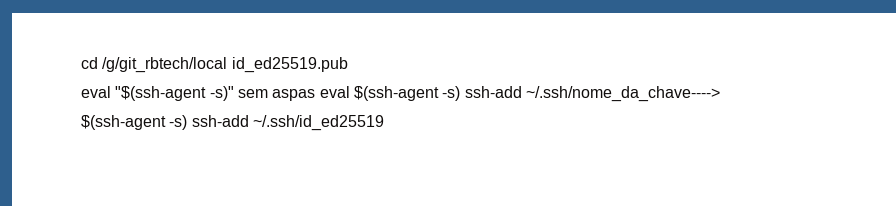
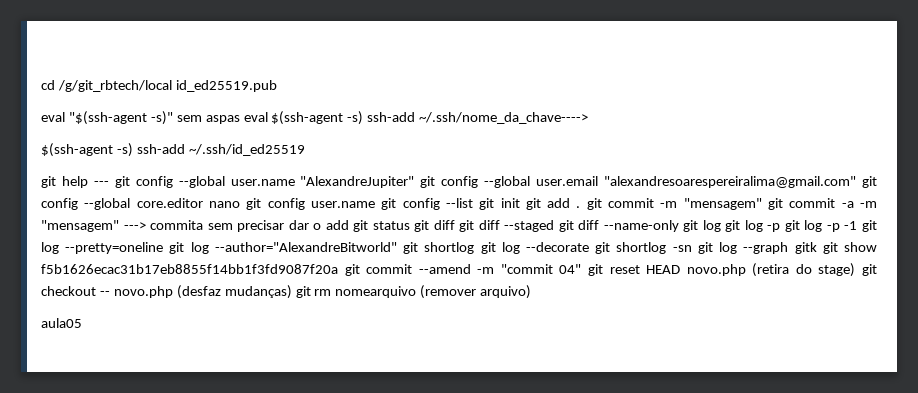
+ git help --- git config --global user.name "AlexandreJupiter" git config --global user.email "alexandresoarespereiralima@gmail.com" git config --global core.editor nano git config user.name git config --list git init git add . git commit -m "mensagem" git commit -a -m "mensagem" ---> commita sem precisar dar o add git status git diff git diff --staged git diff --name-only git log git log -p git log -p -1 git log --pretty=oneline git log --author="AlexandreBitworld" git shortlog git log --decorate git shortlog -sn git log --graph gitk git show f5b1626ecac31b17eb8855f14bb1f3fd9087f20a git commit --amend -m "commit 04" git reset HEAD novo.php (retira do stage) git checkout -- novo.php (desfaz mudanças) git rm nomearquivo (remover arquivo)
+ aula05

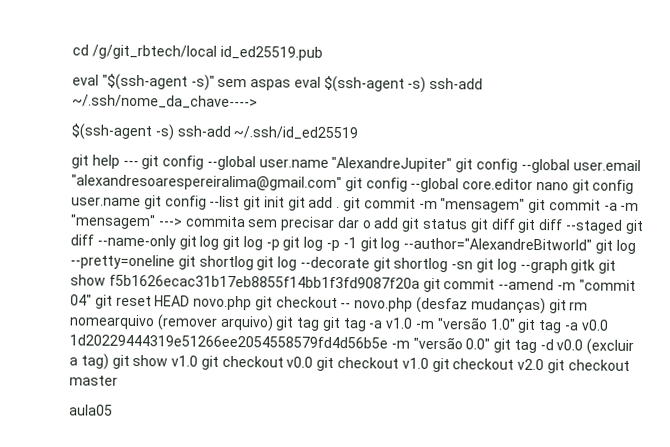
- git help --- git config --global user.name "AlexandreJupiter" git config --global user.email "alexandresoarespereiralima@gmail.com" git config --global core.editor nano git config user.name git config --list git init git add . git commit -m "mensagem" git commit -a -m "mensagem" ---> commita sem precisar dar o add git status git diff git diff --staged git diff --name-only git log git log -p git log -p -1 git log --pretty=oneline git log --author="AlexandreBitworld" git shortlog git log --decorate git shortlog -sn git log --graph gitk git show f5b1626ecac31b17eb8855f14bb1f3fd9087f20a git commit --amend -m "commit 04" git reset HEAD novo.php (retira do stage) git checkout -- novo.php (desfaz mudanças) git rm nomearquivo (remover arquivo)
+ git help --- git config --global user.name "AlexandreJupiter" git config --global user.email "alexandresoarespereiralima@gmail.com" git config --global core.editor nano git config user.name git config --list git init git add . git commit -m "mensagem" git commit -a -m "mensagem" ---> commita sem precisar dar o add git status git diff git diff --staged git diff --name-only git log git log -p git log -p -1 git log --author="AlexandreBitworld" git log --pretty=oneline git shortlog git log --decorate git shortlog -sn git log --graph gitk git show f5b1626ecac31b17eb8855f14bb1f3fd9087f20a git commit --amend -m "commit 04" git reset HEAD novo.php git checkout -- novo.php (desfaz mudanças) git rm nomearquivo (remover arquivo) git tag git tag -a v1.0 -m "versão 1.0" git tag -a v0.0 1d20229444319e51266ee2054558579fd4d56b5e -m "versão 0.0" git tag -d v0.0 (excluir a tag) git show v1.0 git checkout v0.0 git checkout v1.0 git checkout v2.0 git checkout master

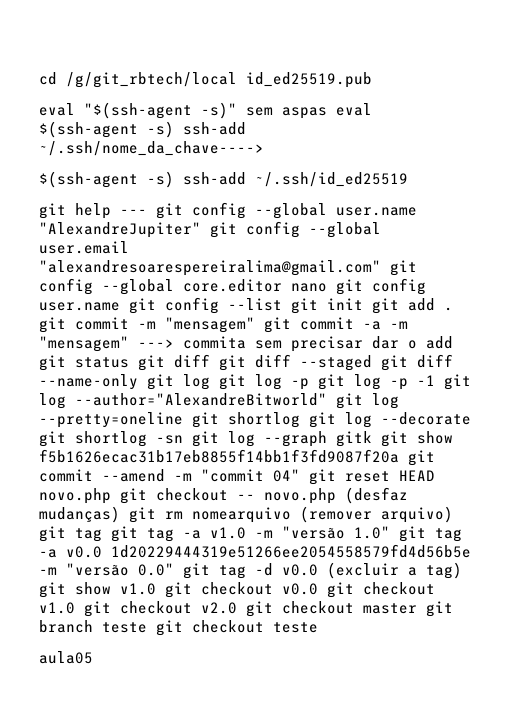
- git help --- git config --global user.name "AlexandreJupiter" git config --global user.email "alexandresoarespereiralima@gmail.com" git config --global core.editor nano git config user.name git config --list git init git add . git commit -m "mensagem" git commit -a -m "mensagem" ---> commita sem precisar dar o add git status git diff git diff --staged git diff --name-only git log git log -p git log -p -1 git log --author="AlexandreBitworld" git log --pretty=oneline git shortlog git log --decorate git shortlog -sn git log --graph gitk git show f5b1626ecac31b17eb8855f14bb1f3fd9087f20a git commit --amend -m "commit 04" git reset HEAD novo.php git checkout -- novo.php (desfaz mudanças) git rm nomearquivo (remover arquivo) git tag git tag -a v1.0 -m "versão 1.0" git tag -a v0.0 1d20229444319e51266ee2054558579fd4d56b5e -m "versão 0.0" git tag -d v0.0 (excluir a tag) git show v1.0 git checkout v0.0 git checkout v1.0 git checkout v2.0 git checkout master
+ git help --- git config --global user.name "AlexandreJupiter" git config --global user.email "alexandresoarespereiralima@gmail.com" git config --global core.editor nano git config user.name git config --list git init git add . git commit -m "mensagem" git commit -a -m "mensagem" ---> commita sem precisar dar o add git status git diff git diff --staged git diff --name-only git log git log -p git log -p -1 git log --author="AlexandreBitworld" git log --pretty=oneline git shortlog git log --decorate git shortlog -sn git log --graph gitk git show f5b1626ecac31b17eb8855f14bb1f3fd9087f20a git commit --amend -m "commit 04" git reset HEAD novo.php git checkout -- novo.php (desfaz mudanças) git rm nomearquivo (remover arquivo) git tag git tag -a v1.0 -m "versão 1.0" git tag -a v0.0 1d20229444319e51266ee2054558579fd4d56b5e -m "versão 0.0" git tag -d v0.0 (excluir a tag) git show v1.0 git checkout v0.0 git checkout v1.0 git checkout v2.0 git checkout master git branch teste git checkout teste

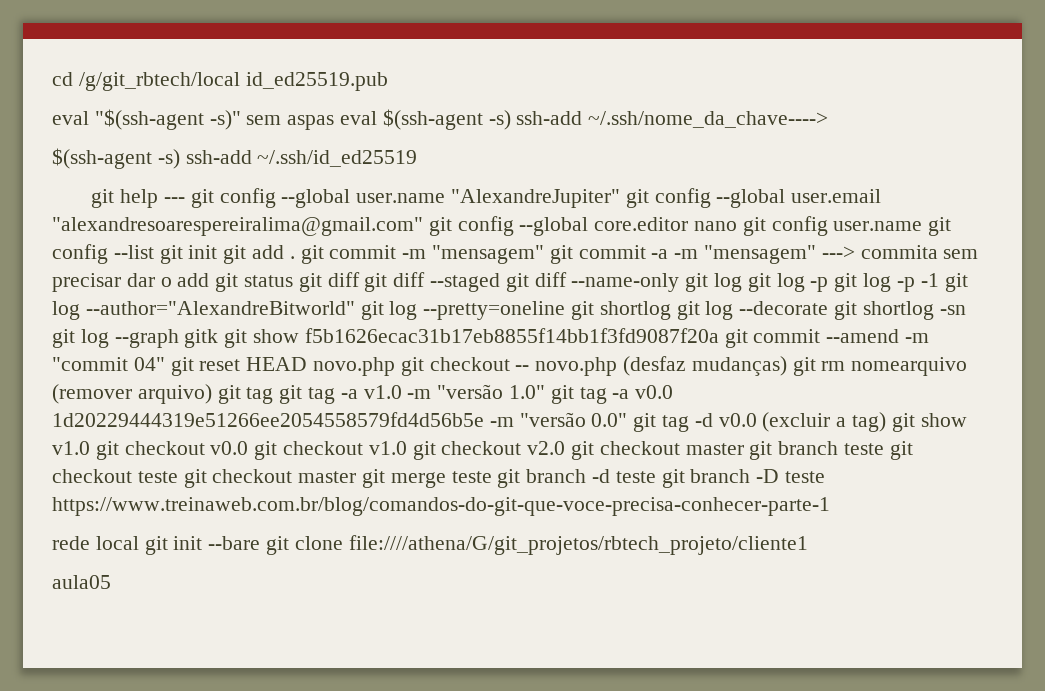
- git help --- git config --global user.name "AlexandreJupiter" git config --global user.email "alexandresoarespereiralima@gmail.com" git config --global core.editor nano git config user.name git config --list git init git add . git commit -m "mensagem" git commit -a -m "mensagem" ---> commita sem precisar dar o add git status git diff git diff --staged git diff --name-only git log git log -p git log -p -1 git log --author="AlexandreBitworld" git log --pretty=oneline git shortlog git log --decorate git shortlog -sn git log --graph gitk git show f5b1626ecac31b17eb8855f14bb1f3fd9087f20a git commit --amend -m "commit 04" git reset HEAD novo.php git checkout -- novo.php (desfaz mudanças) git rm nomearquivo (remover arquivo) git tag git tag -a v1.0 -m "versão 1.0" git tag -a v0.0 1d20229444319e51266ee2054558579fd4d56b5e -m "versão 0.0" git tag -d v0.0 (excluir a tag) git show v1.0 git checkout v0.0 git checkout v1.0 git checkout v2.0 git checkout master git branch teste git checkout teste
+ git help --- git config --global user.name "AlexandreJupiter" git config --global user.email "alexandresoarespereiralima@gmail.com" git config --global core.editor nano git config user.name git config --list git init git add . git commit -m "mensagem" git commit -a -m "mensagem" ---> commita sem precisar dar o add git status git diff git diff --staged git diff --name-only git log git log -p git log -p -1 git log --author="AlexandreBitworld" git log --pretty=oneline git shortlog git log --decorate git shortlog -sn git log --graph gitk git show f5b1626ecac31b17eb8855f14bb1f3fd9087f20a git commit --amend -m "commit 04" git reset HEAD novo.php git checkout -- novo.php (desfaz mudanças) git rm nomearquivo (remover arquivo) git tag git tag -a v1.0 -m "versão 1.0" git tag -a v0.0 1d20229444319e51266ee2054558579fd4d56b5e -m "versão 0.0" git tag -d v0.0 (excluir a tag) git show v1.0 git checkout v0.0 git checkout v1.0 git checkout v2.0 git checkout master git branch teste git checkout teste git checkout master git merge teste git branch -d teste git branch -D teste https://www.treinaweb.com.br/blog/comandos-do-git-que-voce-precisa-conhecer-parte-1
+ rede local git init --bare git clone file:////athena/G/git_projetos/rbtech_projeto/cliente1

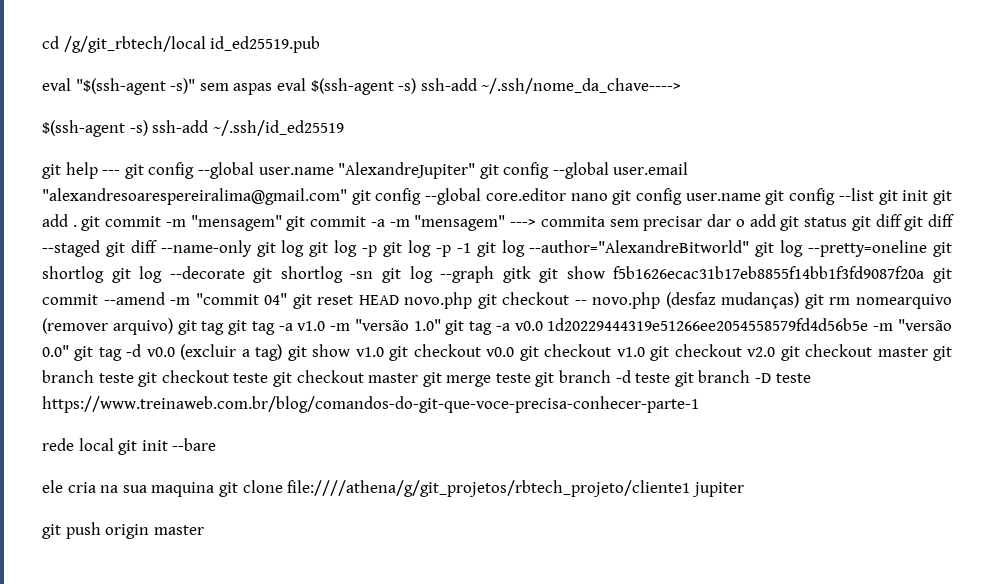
- rede local git init --bare git clone file:////athena/G/git_projetos/rbtech_projeto/cliente1
- aula05
+ rede local git init --bare
+ ele cria na sua maquina git clone file:////athena/g/git_projetos/rbtech_projeto/cliente1 jupiter
+ git push origin master

